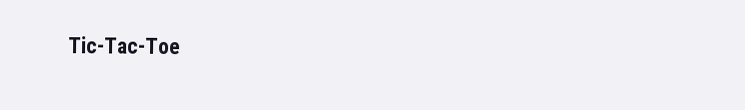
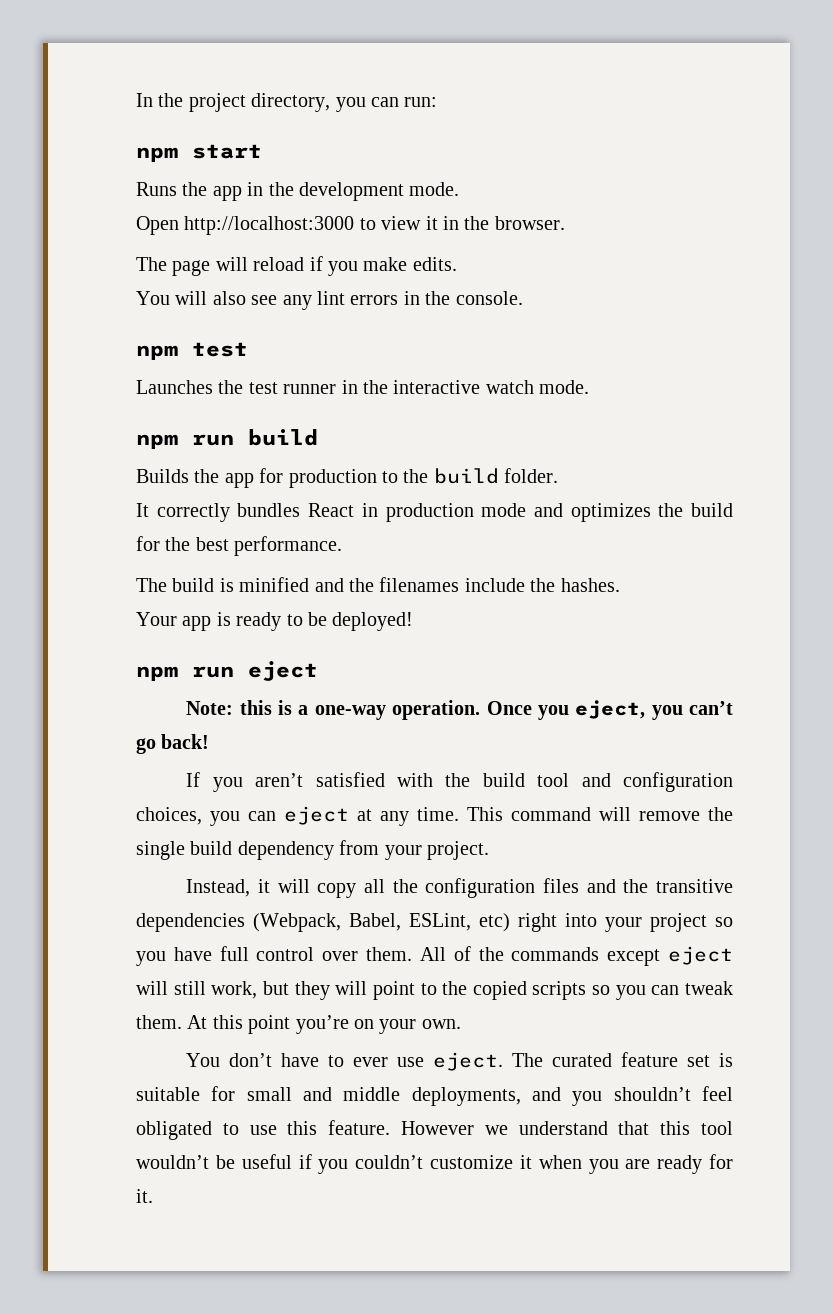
- Tic-Tac-Toe
+ In the project directory, you can run:
+ npm start
+ Runs the app in the development mode.
+ Open http://localhost:3000 to view it in the browser.
+ The page will reload if you make edits.
+ You will also see any lint errors in the console.
+ npm test
+ Launches the test runner in the interactive watch mode.
+ npm run build
+ Builds the app for production to the build folder.
+ It correctly bundles React in production mode and optimizes the build for the best performance.
+ The build is minified and the filenames include the hashes.
+ Your app is ready to be deployed!
+ npm run eject
+ Note: this is a one-way operation. Once you eject, you can’t go back!
+ If you aren’t satisfied with the build tool and configuration choices, you can eject at any time. This command will remove the single build dependency from your project.
+ Instead, it will copy all the configuration files and the transitive dependencies (Webpack, Babel, ESLint, etc) right into your project so you have full control over them. All of the commands except eject will still work, but they will point to the copied scripts so you can tweak them. At this point you’re on your own.
+ You don’t have to ever use eject. The curated feature set is suitable for small and middle deployments, and you shouldn’t feel obligated to use this feature. However we understand that this tool wouldn’t be useful if you couldn’t customize it when you are ready for it.

